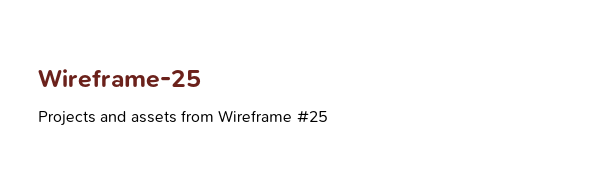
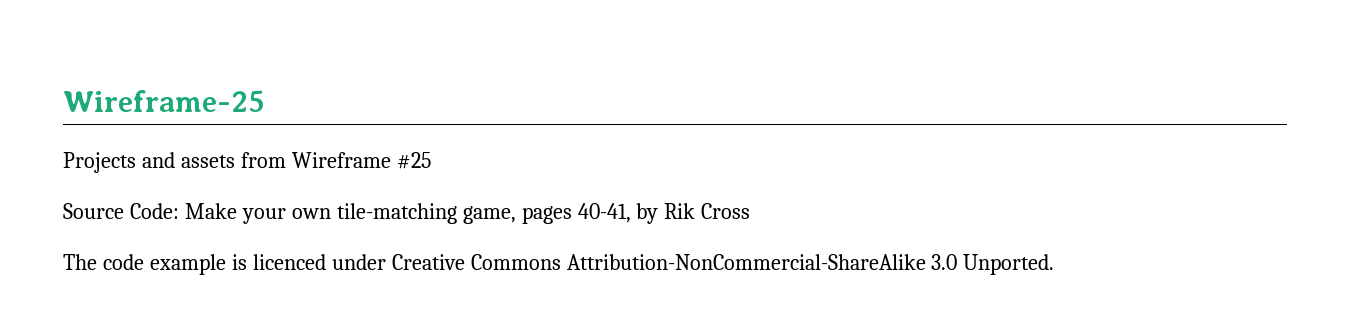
+ Source Code: Make your own tile-matching game, pages 40-41, by Rik Cross
+ The code example is licenced under Creative Commons Attribution-NonCommercial-ShareAlike 3.0 Unported.

